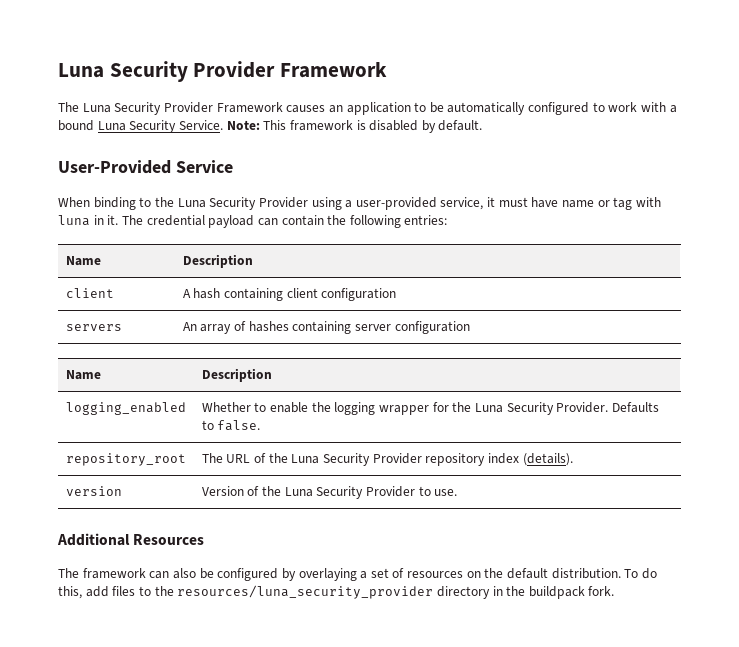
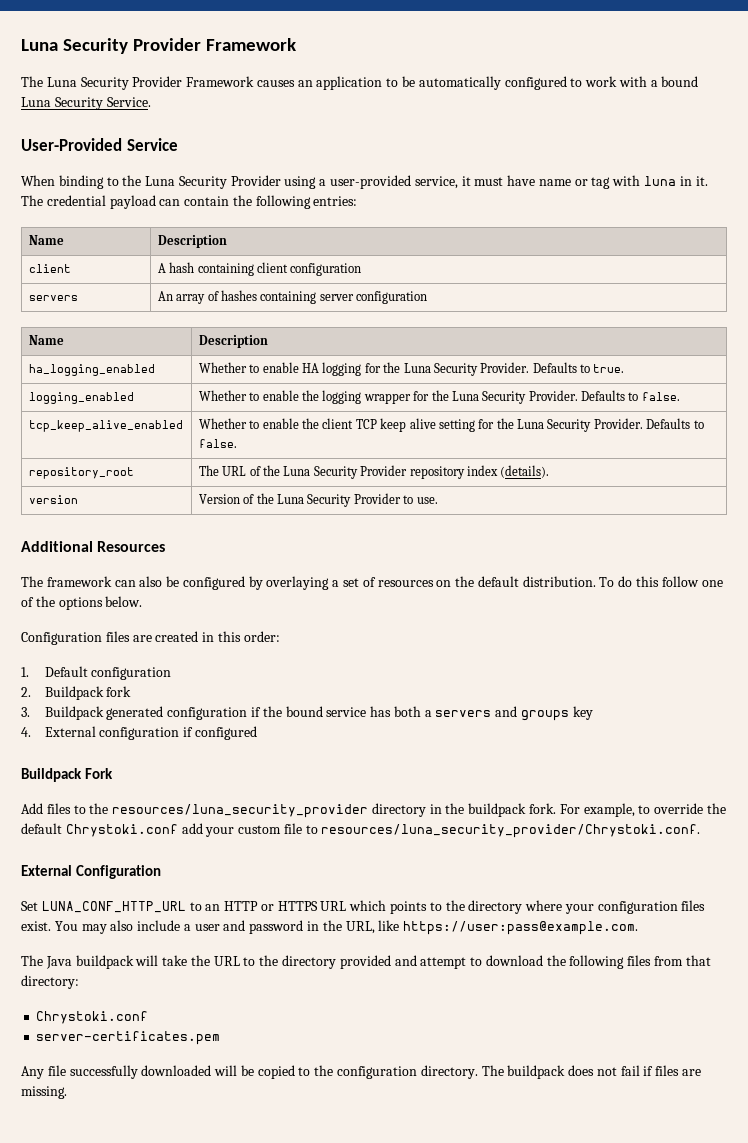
- Note: This framework is disabled by default.
+ ha_logging_enabled | Whether to enable HA logging for the Luna Security Provider. Defaults to true.
+ tcp_keep_alive_enabled | Whether to enable the client TCP keep alive setting for the Luna Security Provider. Defaults to false.
- To do this, add files to the resources/luna_security_provider directory in the buildpack fork.
+ To do this follow one of the options below.
+ Configuration files are created in this order:
+ 1. Default configuration
+ 2. Buildpack fork
+ 3. Buildpack generated configuration if the bound service has both a servers and groups key
+ 4. External configuration if configured
+ Buildpack Fork
+ Add files to the resources/luna_security_provider directory in the buildpack fork.
+ For example, to override the default Chrystoki.conf add your custom file to resources/luna_security_provider/Chrystoki.conf.
+ External Configuration
+ Set LUNA_CONF_HTTP_URL to an HTTP or HTTPS URL which points to the directory where your configuration files exist. You may also include a user and password in the URL, like https://user:pass@example.com.
+ The Java buildpack will take the URL to the directory provided and attempt to download the following files from that directory:
+ Chrystoki.conf
+ server-certificates.pem
+ Any file successfully downloaded will be copied to the configuration directory. The buildpack does not fail if files are missing.

